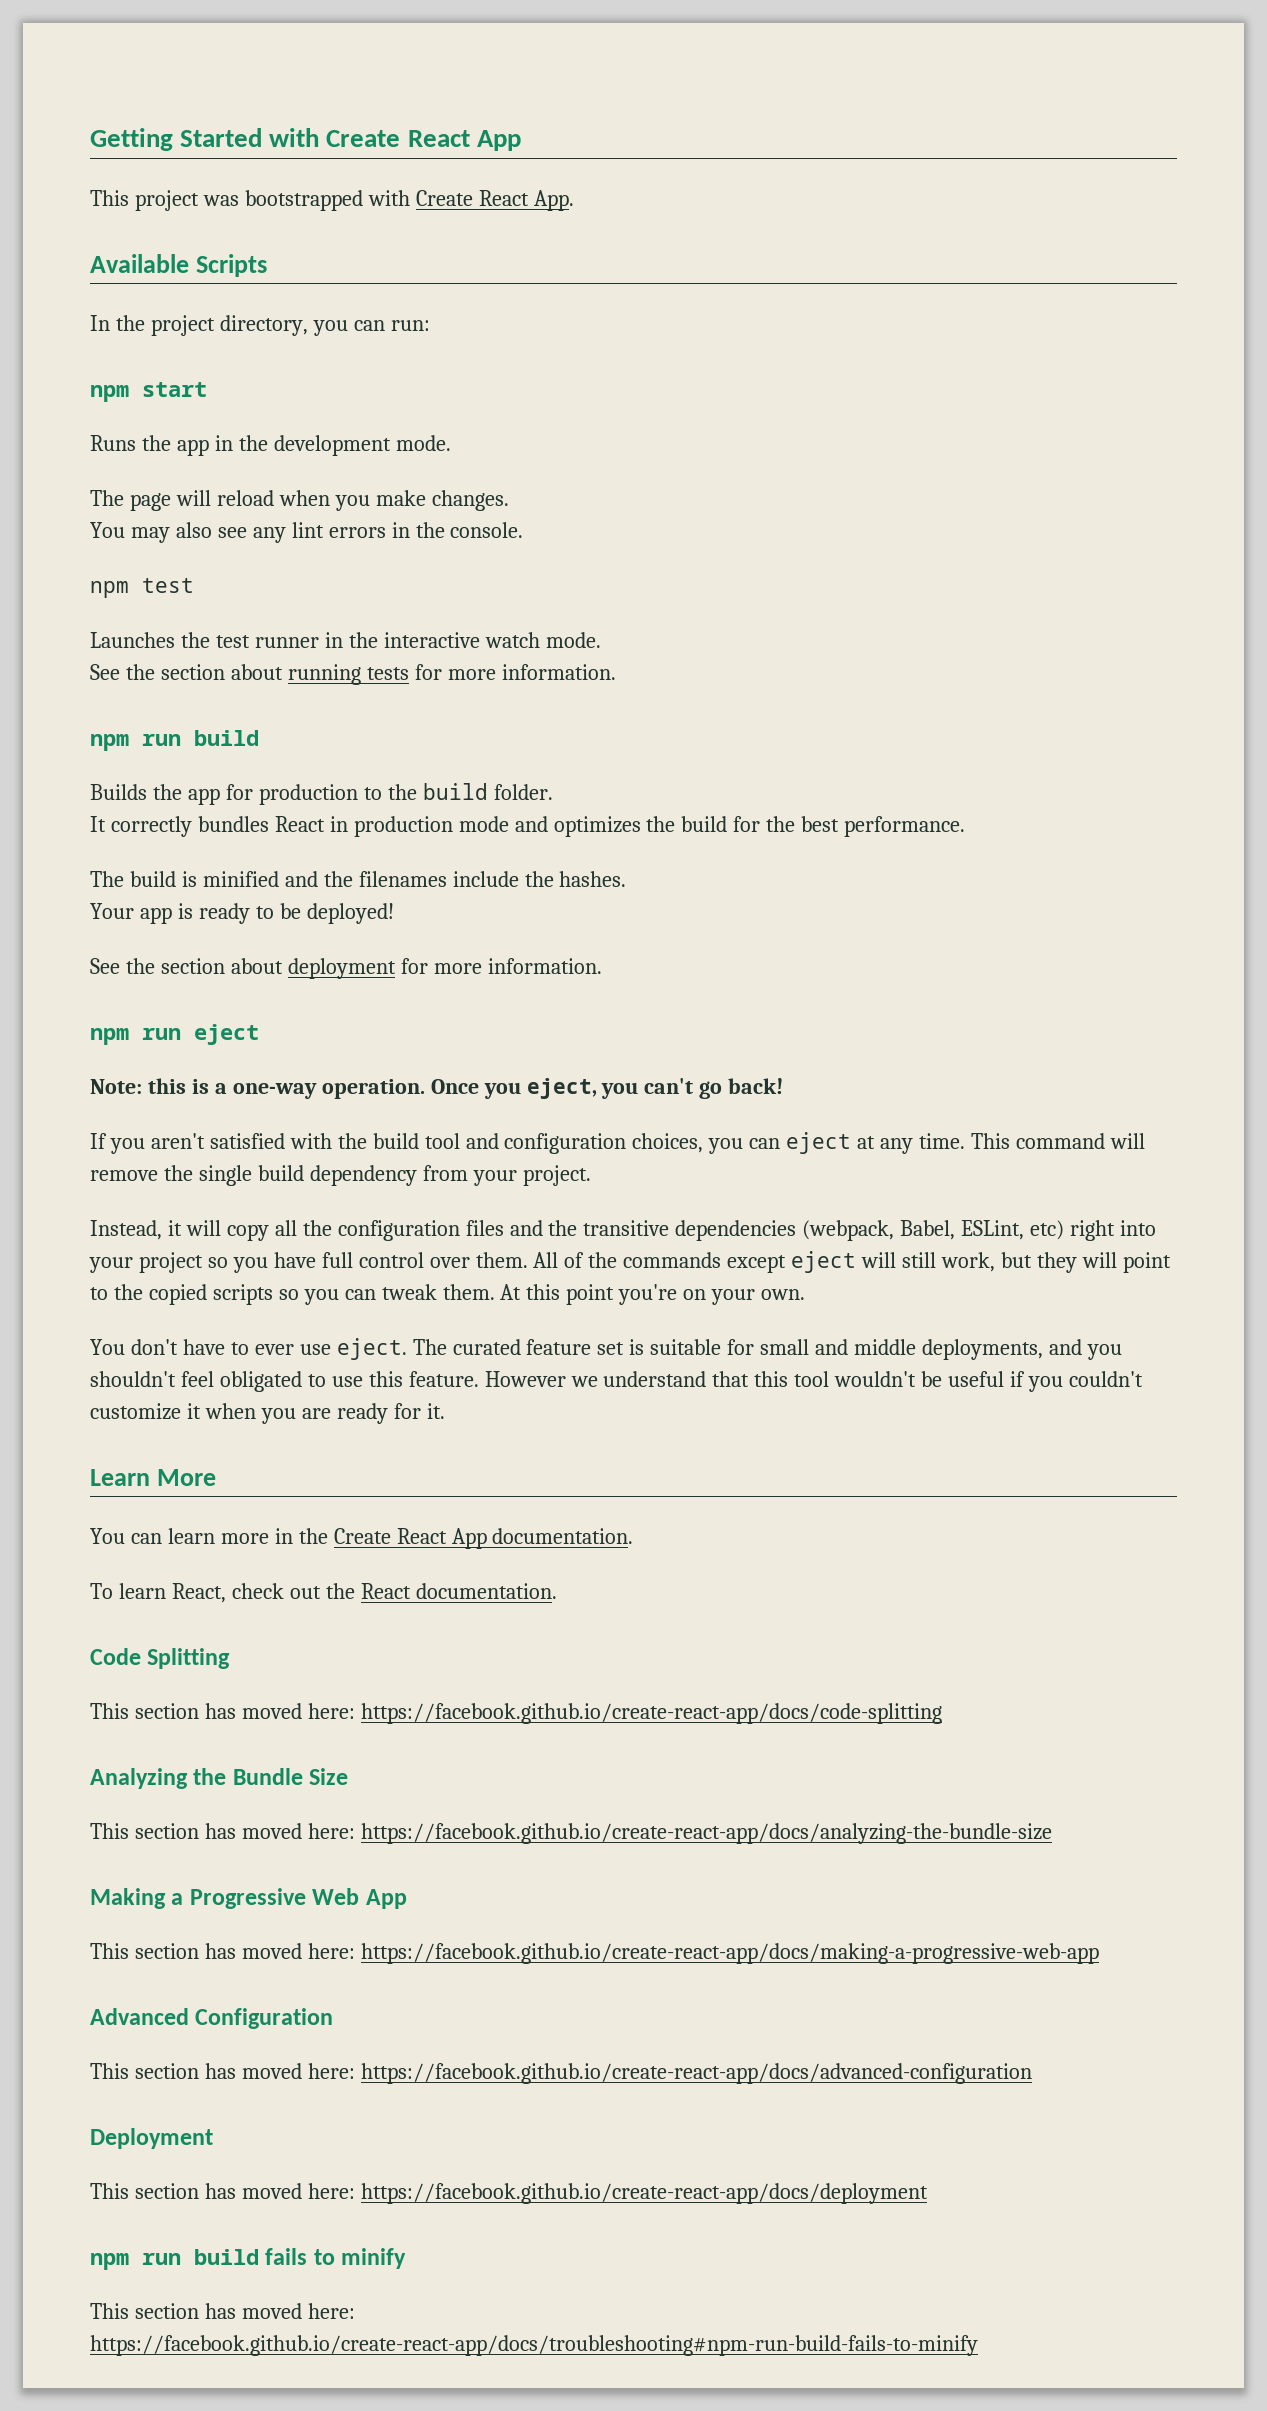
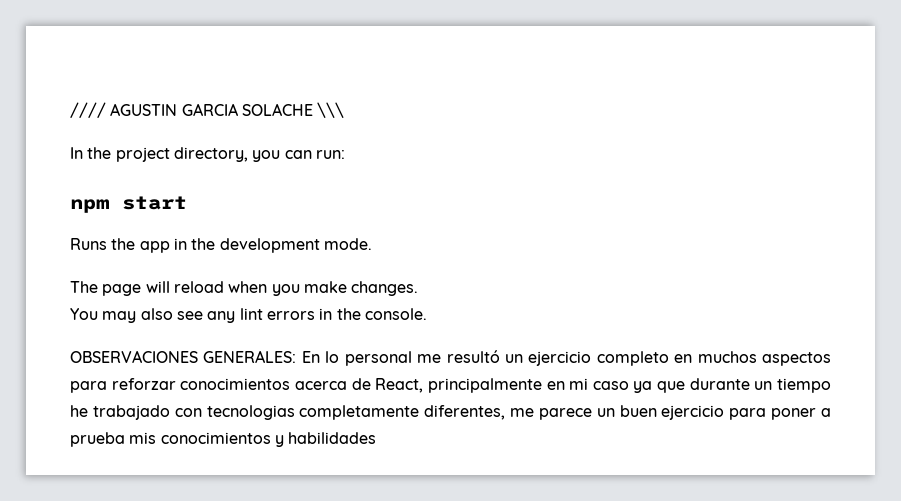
- Getting Started with Create React App
- This project was bootstrapped with Create React App.
- Available Scripts
+ //// AGUSTIN GARCIA SOLACHE \\\
- npm test
- Launches the test runner in the interactive watch mode.
- See the section about running tests for more information.
- npm run build
- Builds the app for production to the build folder.
- It correctly bundles React in production mode and optimizes the build for the best performance.
- The build is minified and the filenames include the hashes.
- Your app is ready to be deployed!
- See the section about deployment for more information.
- npm run eject
- Note: this is a one-way operation. Once you eject, you can't go back!
- If you aren't satisfied with the build tool and configuration choices, you can eject at any time. This command will remove the single build dependency from your project.
- Instead, it will copy all the configuration files and the transitive dependencies (webpack, Babel, ESLint, etc) right into your project so you have full control over them. All of the commands except eject will still work, but they will point to the copied scripts so you can tweak them. At this point you're on your own.
- You don't have to ever use eject. The curated feature set is suitable for small and middle deployments, and you shouldn't feel obligated to use this feature. However we understand that this tool wouldn't be useful if you couldn't customize it when you are ready for it.
- Learn More
- You can learn more in the Create React App documentation.
- To learn React, check out the React documentation.
- Code Splitting
- This section has moved here: https://facebook.github.io/create-react-app/docs/code-splitting
- Analyzing the Bundle Size
- This section has moved here: https://facebook.github.io/create-react-app/docs/analyzing-the-bundle-size
- Making a Progressive Web App
- This section has moved here: https://facebook.github.io/create-react-app/docs/making-a-progressive-web-app
- Advanced Configuration
- This section has moved here: https://facebook.github.io/create-react-app/docs/advanced-configuration
- Deployment
- This section has moved here: https://facebook.github.io/create-react-app/docs/deployment
- npm run build fails to minify
- This section has moved here: https://facebook.github.io/create-react-app/docs/troubleshooting#npm-run-build-fails-to-minify
+ OBSERVACIONES GENERALES: En lo personal me resultó un ejercicio completo en muchos aspectos para reforzar conocimientos acerca de React, principalmente en mi caso ya que durante un tiempo he trabajado con tecnologias completamente diferentes, me parece un buen ejercicio para poner a prueba mis conocimientos y habilidades

